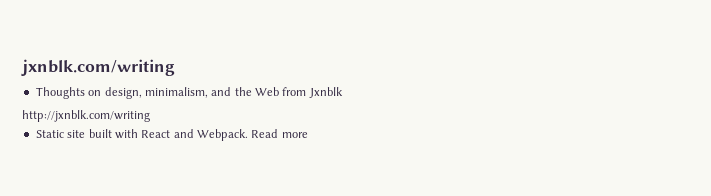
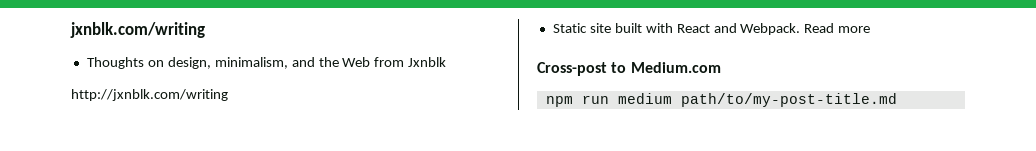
+ Cross-post to Medium.com
+ npm run medium path/to/my-post-title.md

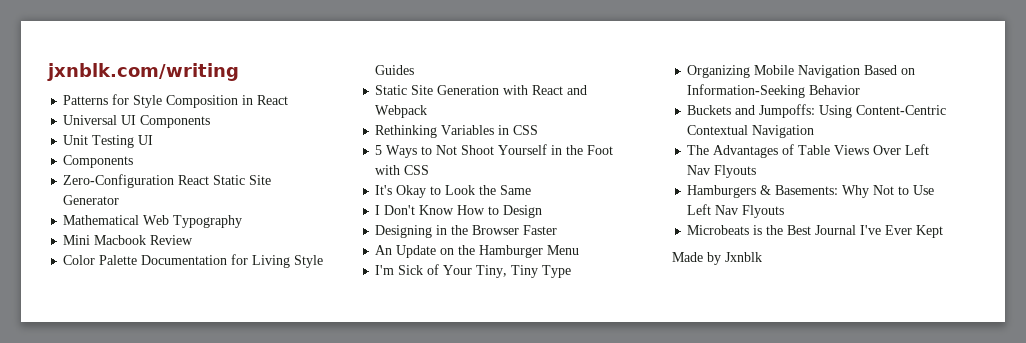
- Thoughts on design, minimalism, and the Web from Jxnblk
- http://jxnblk.com/writing
- Static site built with React and Webpack. Read more
- Cross-post to Medium.com
- npm run medium path/to/my-post-title.md
+ Patterns for Style Composition in React
+ Universal UI Components
+ Unit Testing UI
+ Components
+ Zero-Configuration React Static Site Generator
+ Mathematical Web Typography
+ Mini Macbook Review
+ Color Palette Documentation for Living Style Guides
+ Static Site Generation with React and Webpack
+ Rethinking Variables in CSS
+ 5 Ways to Not Shoot Yourself in the Foot with CSS
+ It's Okay to Look the Same
+ I Don't Know How to Design
+ Designing in the Browser Faster
+ An Update on the Hamburger Menu
+ I'm Sick of Your Tiny, Tiny Type
+ Organizing Mobile Navigation Based on Information-Seeking Behavior
+ Buckets and Jumpoffs: Using Content-Centric Contextual Navigation
+ The Advantages of Table Views Over Left Nav Flyouts
+ Hamburgers & Basements: Why Not to Use Left Nav Flyouts
+ Microbeats is the Best Journal I've Ever Kept
+ Made by Jxnblk

